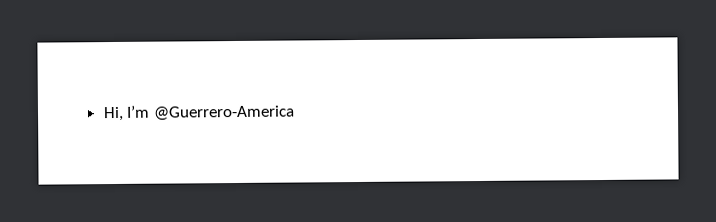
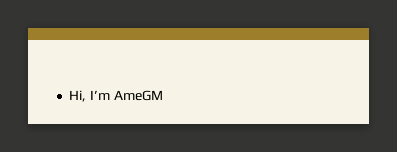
- Hi, I’m @Guerrero-America
+ Hi, I’m AmeGM

